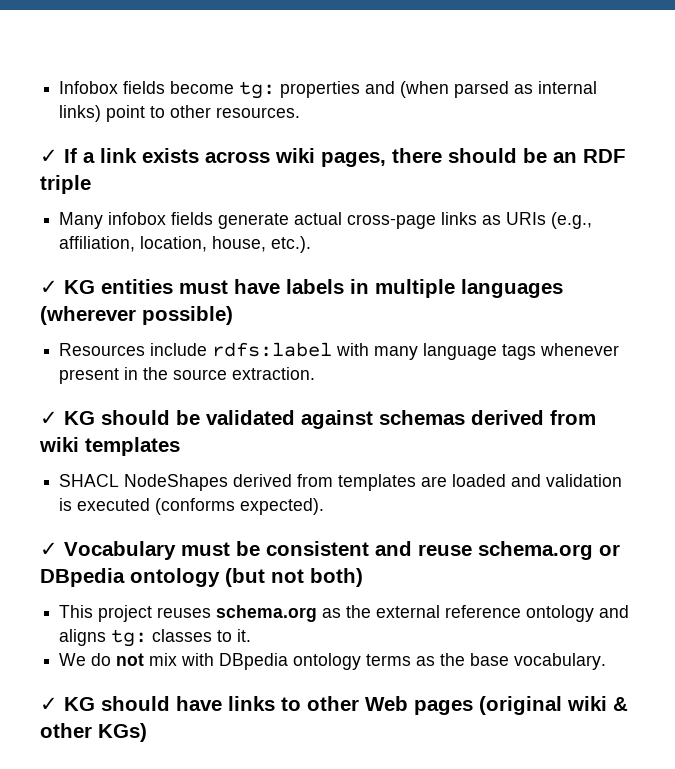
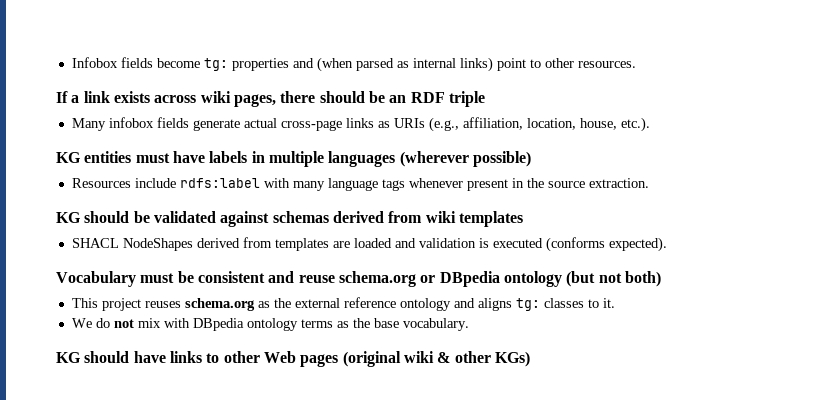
- ✓ If a link exists across wiki pages, there should be an RDF triple
+ If a link exists across wiki pages, there should be an RDF triple
- ✓ KG entities must have labels in multiple languages (wherever possible)
+ KG entities must have labels in multiple languages (wherever possible)
- ✓ KG should be validated against schemas derived from wiki templates
+ KG should be validated against schemas derived from wiki templates
- ✓ Vocabulary must be consistent and reuse schema.org or DBpedia ontology (but not both)
+ Vocabulary must be consistent and reuse schema.org or DBpedia ontology (but not both)
- ✓ KG should have links to other Web pages (original wiki & other KGs)
+ KG should have links to other Web pages (original wiki & other KGs)

